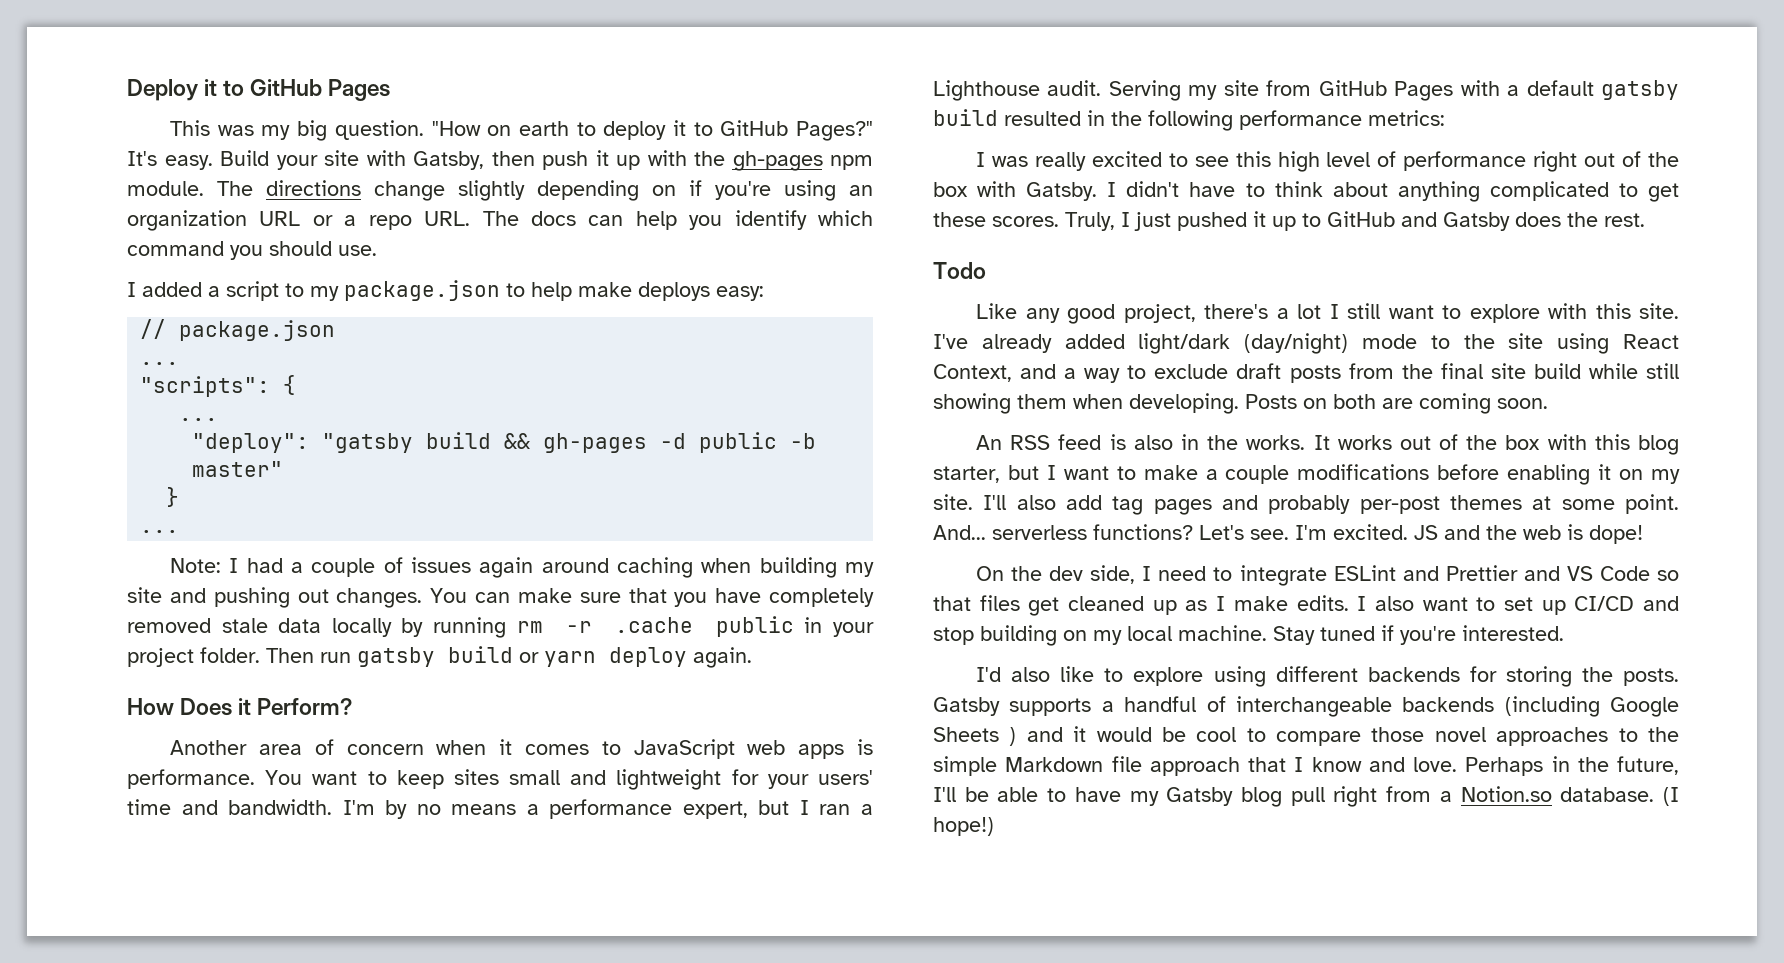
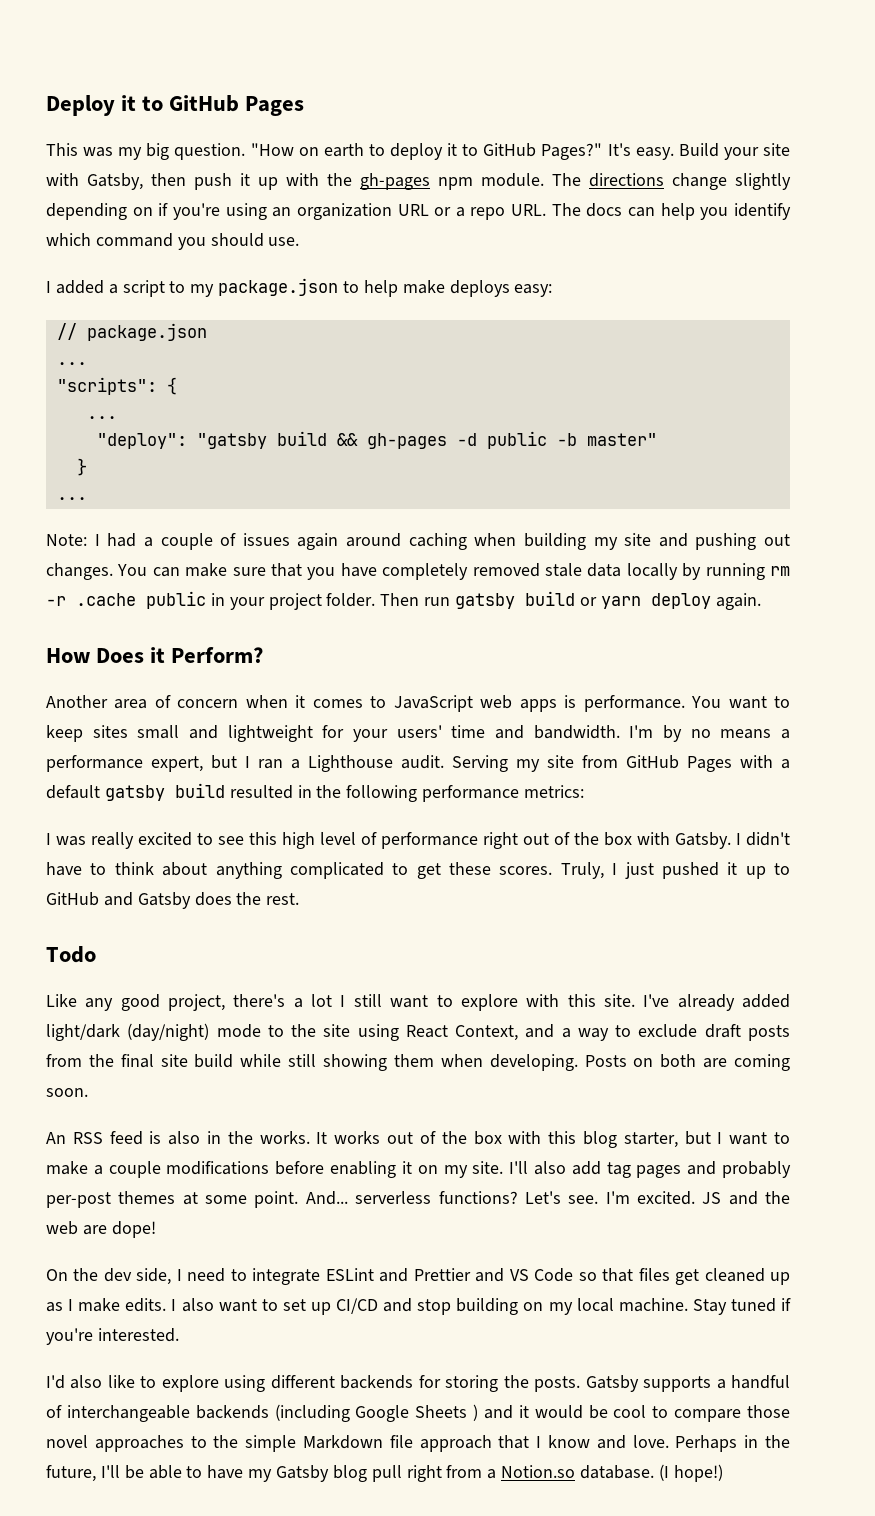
- JS and the web is dope!
+ JS and the web are dope!

